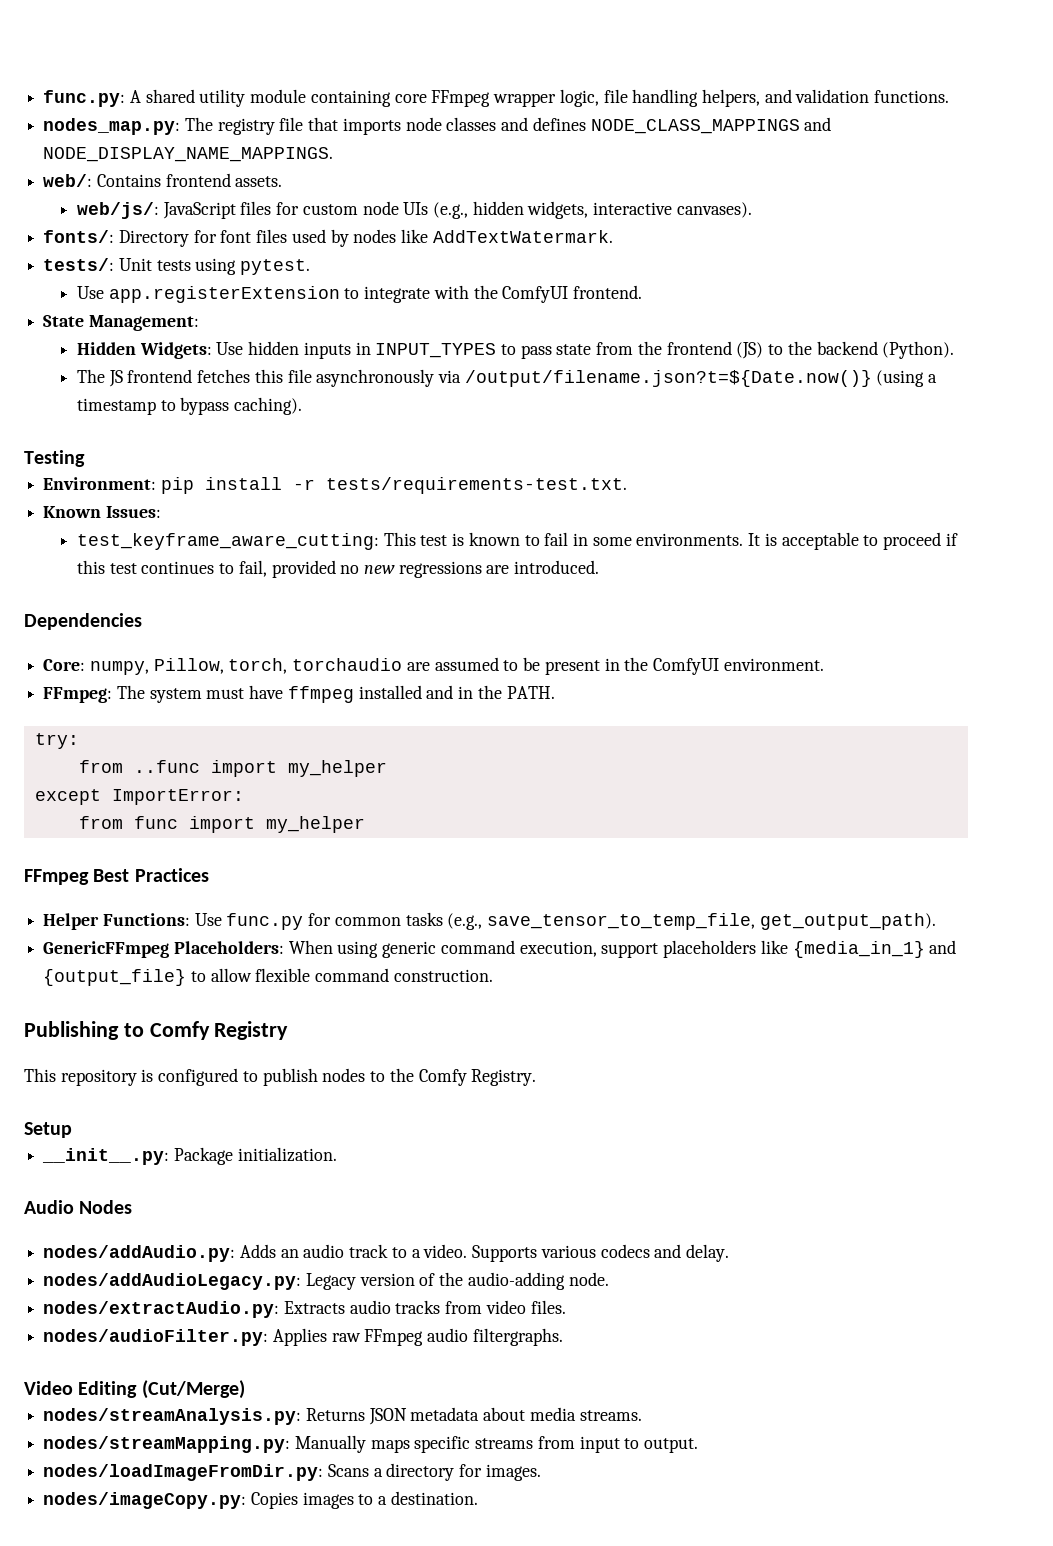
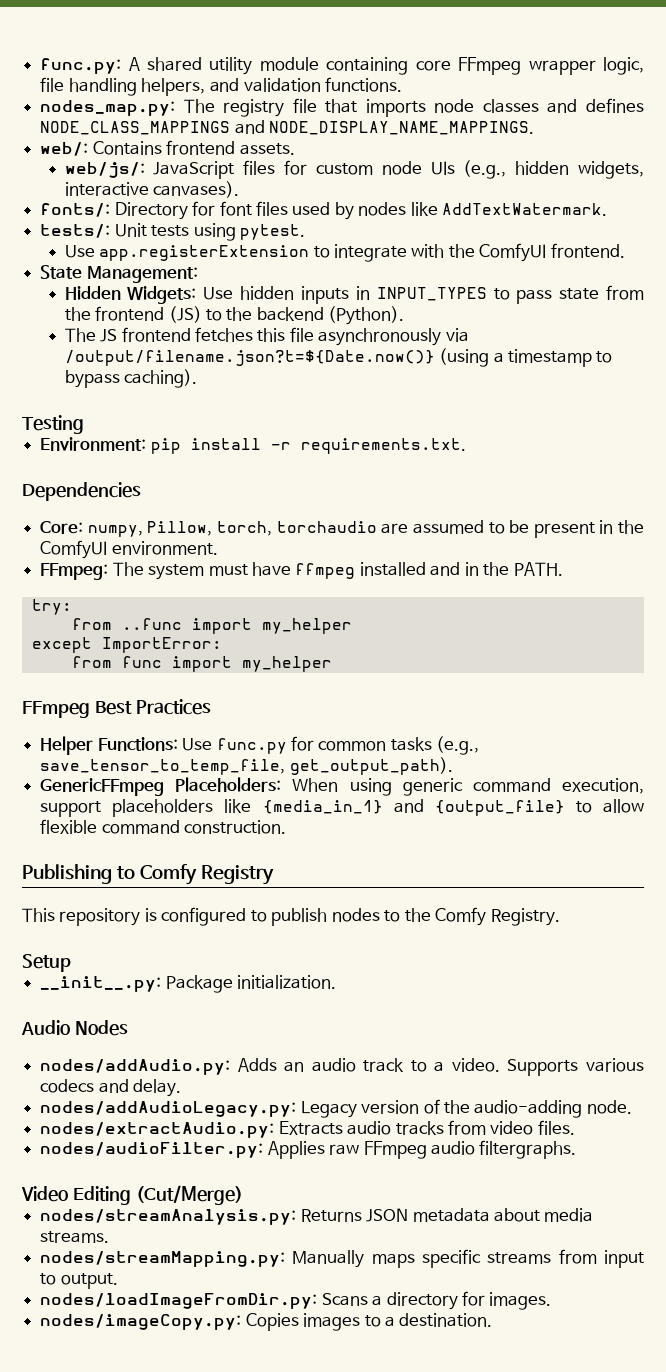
- Environment: pip install -r tests/requirements-test.txt.
- Known Issues:
- test_keyframe_aware_cutting: This test is known to fail in some environments. It is acceptable to proceed if this test continues to fail, provided no new regressions are introduced.
+ Environment: pip install -r requirements.txt.

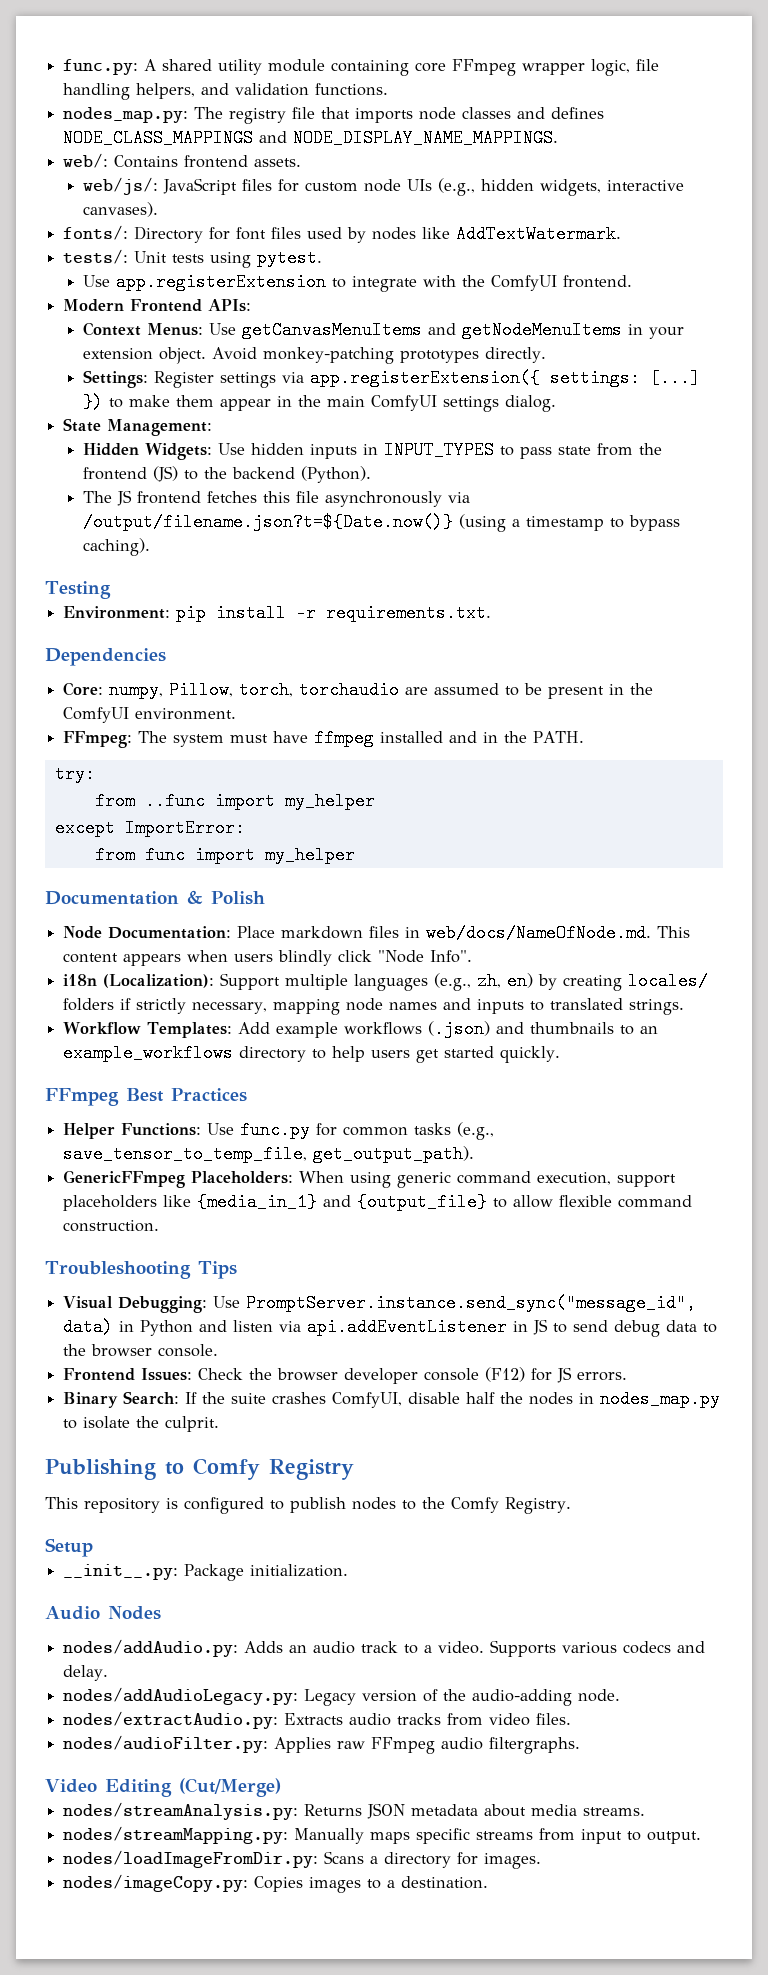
+ Modern Frontend APIs:
+ Context Menus: Use getCanvasMenuItems and getNodeMenuItems in your extension object. Avoid monkey-patching prototypes directly.
+ Settings: Register settings via app.registerExtension({ settings: [...] }) to make them appear in the main ComfyUI settings dialog.
+ Documentation & Polish
+ Node Documentation: Place markdown files in web/docs/NameOfNode.md. This content appears when users blindly click "Node Info".
+ i18n (Localization): Support multiple languages (e.g., zh, en) by creating locales/ folders if strictly necessary, mapping node names and inputs to translated strings.
+ Workflow Templates: Add example workflows (.json) and thumbnails to an example_workflows directory to help users get started quickly.
+ Troubleshooting Tips
+ Visual Debugging: Use PromptServer.instance.send_sync("message_id", data) in Python and listen via api.addEventListener in JS to send debug data to the browser console.
+ Frontend Issues: Check the browser developer console (F12) for JS errors.
+ Binary Search: If the suite crashes ComfyUI, disable half the nodes in nodes_map.py to isolate the culprit.

